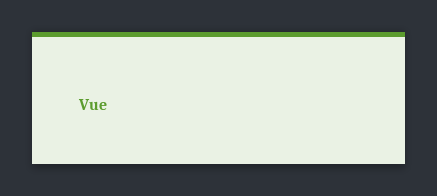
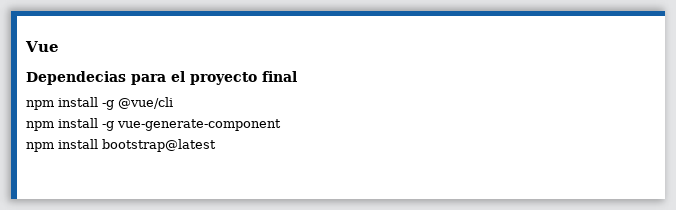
+ Dependecias para el proyecto final
+ npm install -g @vue/cli
+ npm install -g vue-generate-component
+ npm install bootstrap@latest

